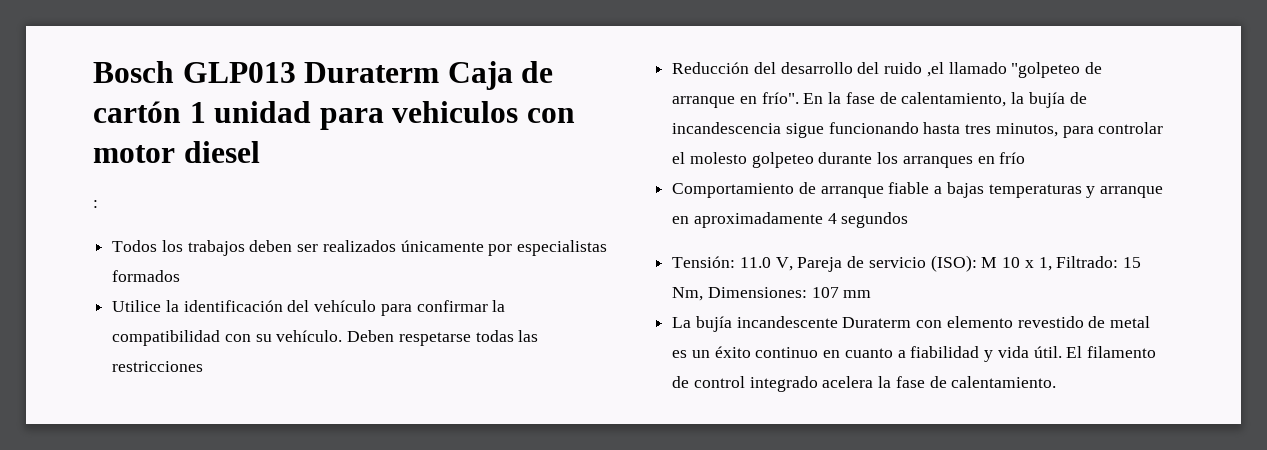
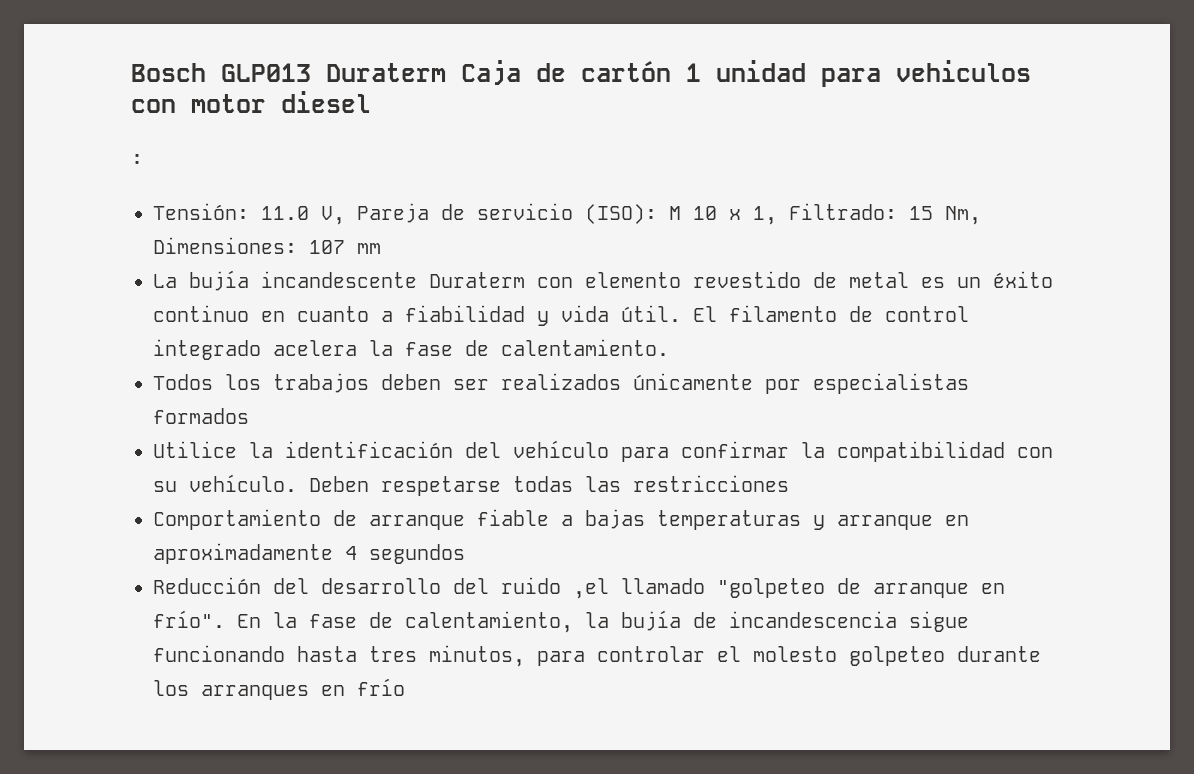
- Todos los trabajos deben ser realizados únicamente por especialistas formados
- Utilice la identificación del vehículo para confirmar la compatibilidad con su vehículo. Deben respetarse todas las restricciones
- Reducción del desarrollo del ruido ,el llamado "golpeteo de arranque en frío". En la fase de calentamiento, la bujía de incandescencia sigue funcionando hasta tres minutos, para controlar el molesto golpeteo durante los arranques en frío
- Comportamiento de arranque fiable a bajas temperaturas y arranque en aproximadamente 4 segundos
+ Todos los trabajos deben ser realizados únicamente por especialistas formados
+ Utilice la identificación del vehículo para confirmar la compatibilidad con su vehículo. Deben respetarse todas las restricciones
+ Comportamiento de arranque fiable a bajas temperaturas y arranque en aproximadamente 4 segundos
+ Reducción del desarrollo del ruido ,el llamado "golpeteo de arranque en frío". En la fase de calentamiento, la bujía de incandescencia sigue funcionando hasta tres minutos, para controlar el molesto golpeteo durante los arranques en frío

